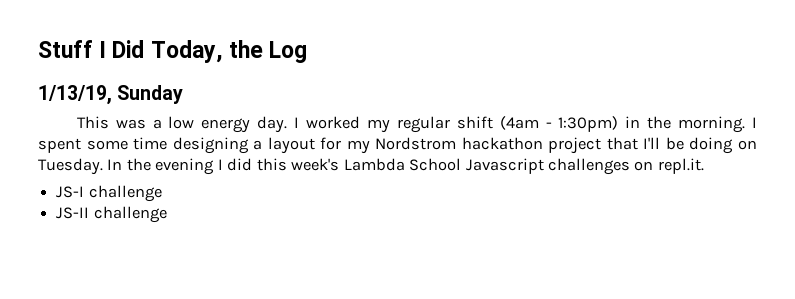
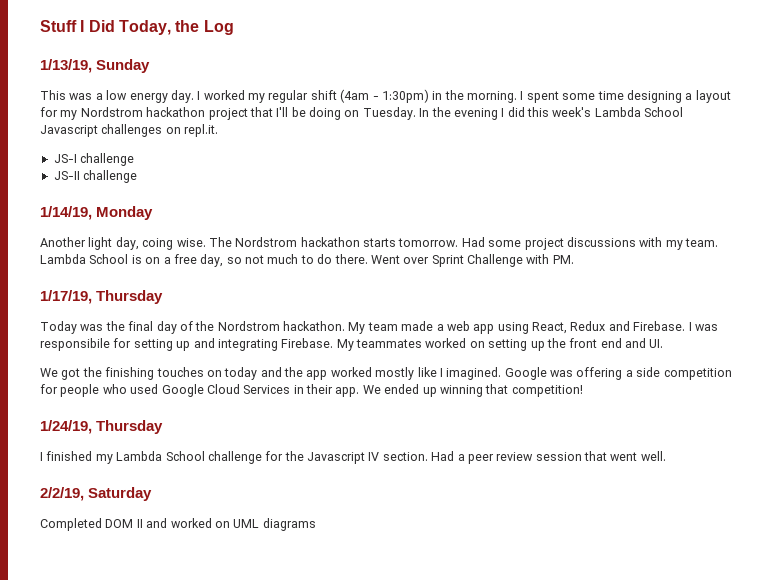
+ 1/14/19, Monday
+ Another light day, coing wise. The Nordstrom hackathon starts tomorrow. Had some project discussions with my team. Lambda School is on a free day, so not much to do there. Went over Sprint Challenge with PM.
+ 1/17/19, Thursday
+ Today was the final day of the Nordstrom hackathon. My team made a web app using React, Redux and Firebase. I was responsibile for setting up and integrating Firebase. My teammates worked on setting up the front end and UI.
+ We got the finishing touches on today and the app worked mostly like I imagined. Google was offering a side competition for people who used Google Cloud Services in their app. We ended up winning that competition!
+ 1/24/19, Thursday
+ I finished my Lambda School challenge for the Javascript IV section. Had a peer review session that went well.
+ 2/2/19, Saturday
+ Completed DOM II and worked on UML diagrams

